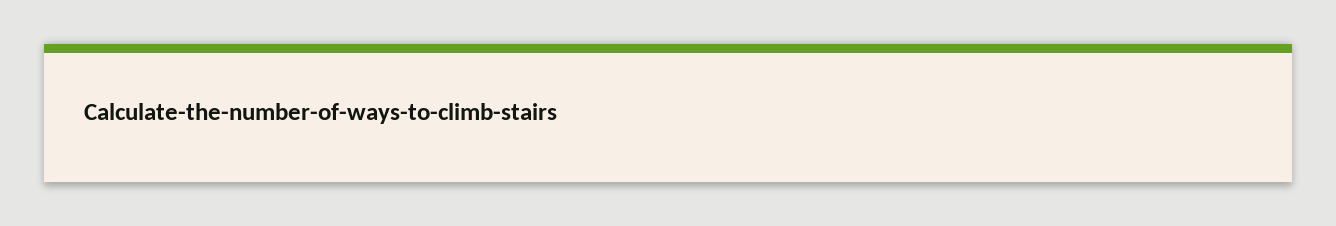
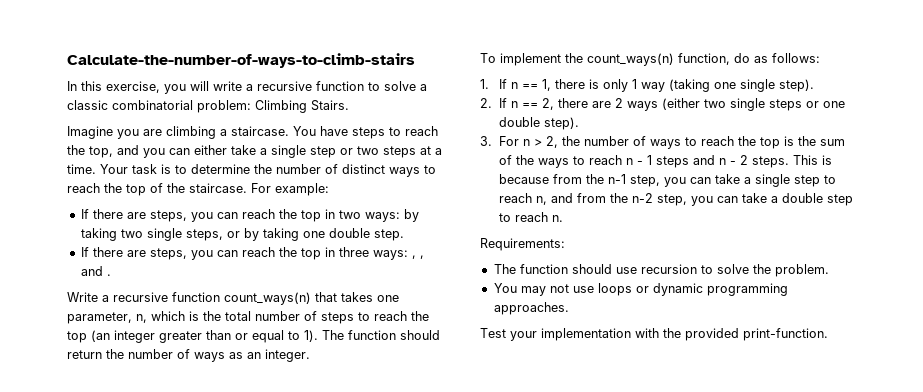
+ In this exercise, you will write a recursive function to solve a classic combinatorial problem: Climbing Stairs.
+ Imagine you are climbing a staircase. You have steps to reach the top, and you can either take a single step or two steps at a time. Your task is to determine the number of distinct ways to reach the top of the staircase. For example:
+ If there are steps, you can reach the top in two ways: by taking two single steps, or by taking one double step.
+ If there are steps, you can reach the top in three ways: , , and .
+ Write a recursive function count_ways(n) that takes one parameter, n, which is the total number of steps to reach the top (an integer greater than or equal to 1). The function should return the number of ways as an integer.
+ To implement the count_ways(n) function, do as follows:
+ 1. If n == 1, there is only 1 way (taking one single step).
+ 2. If n == 2, there are 2 ways (either two single steps or one double step).
+ 3. For n > 2, the number of ways to reach the top is the sum of the ways to reach n - 1 steps and n - 2 steps. This is because from the n-1 step, you can take a single step to reach n, and from the n-2 step, you can take a double step to reach n.
+ Requirements:
+ The function should use recursion to solve the problem.
+ You may not use loops or dynamic programming approaches.
+ Test your implementation with the provided print-function.

